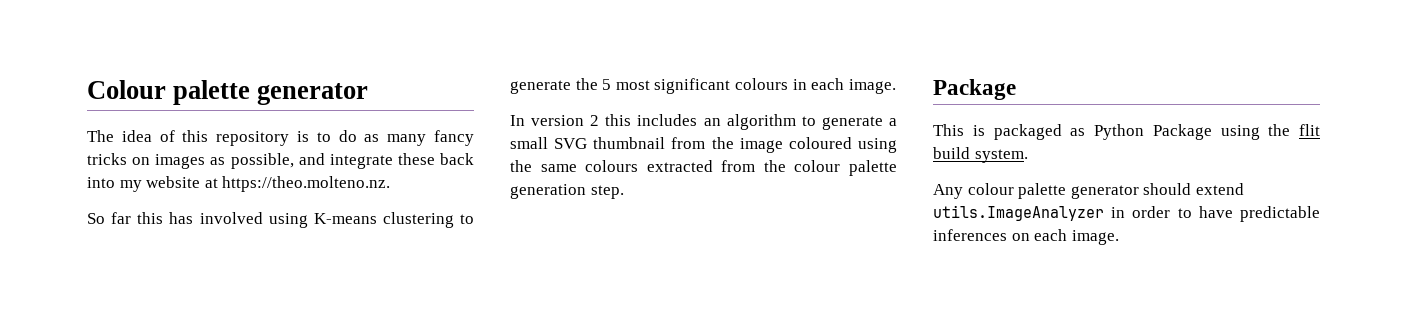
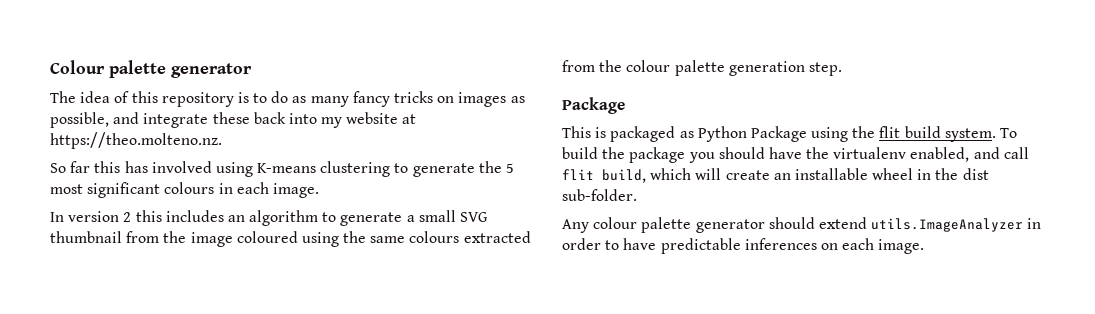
+ To build the package you should have the virtualenv enabled, and call flit build, which will create an installable wheel in the dist sub-folder.

